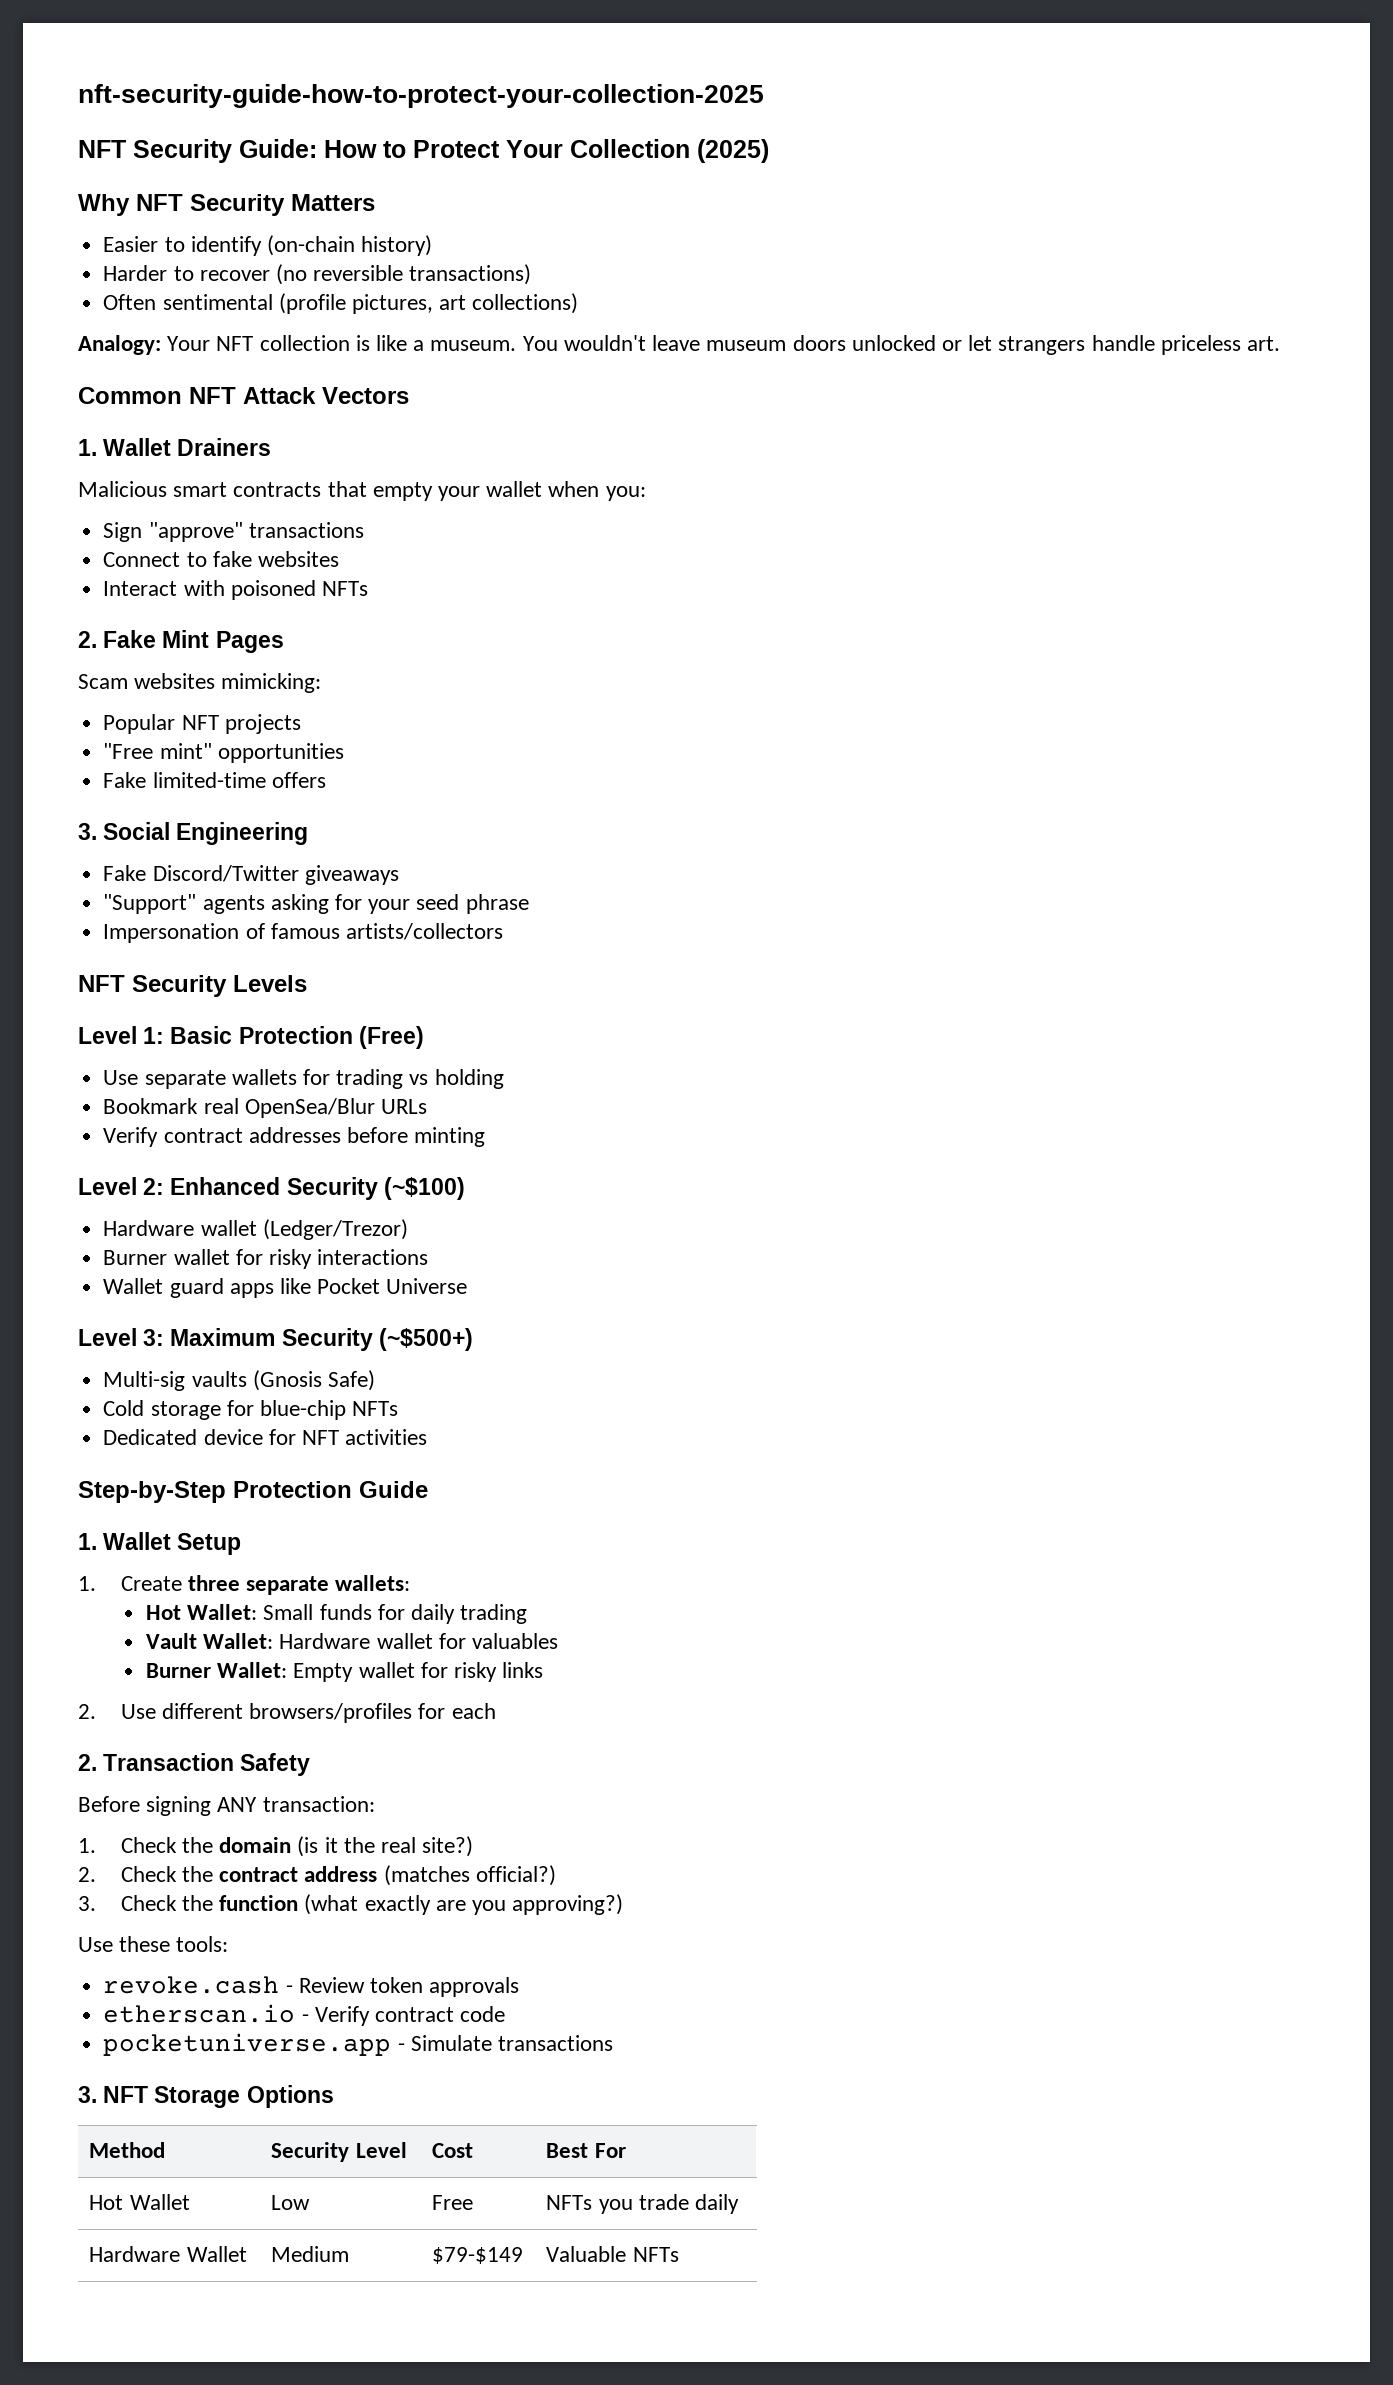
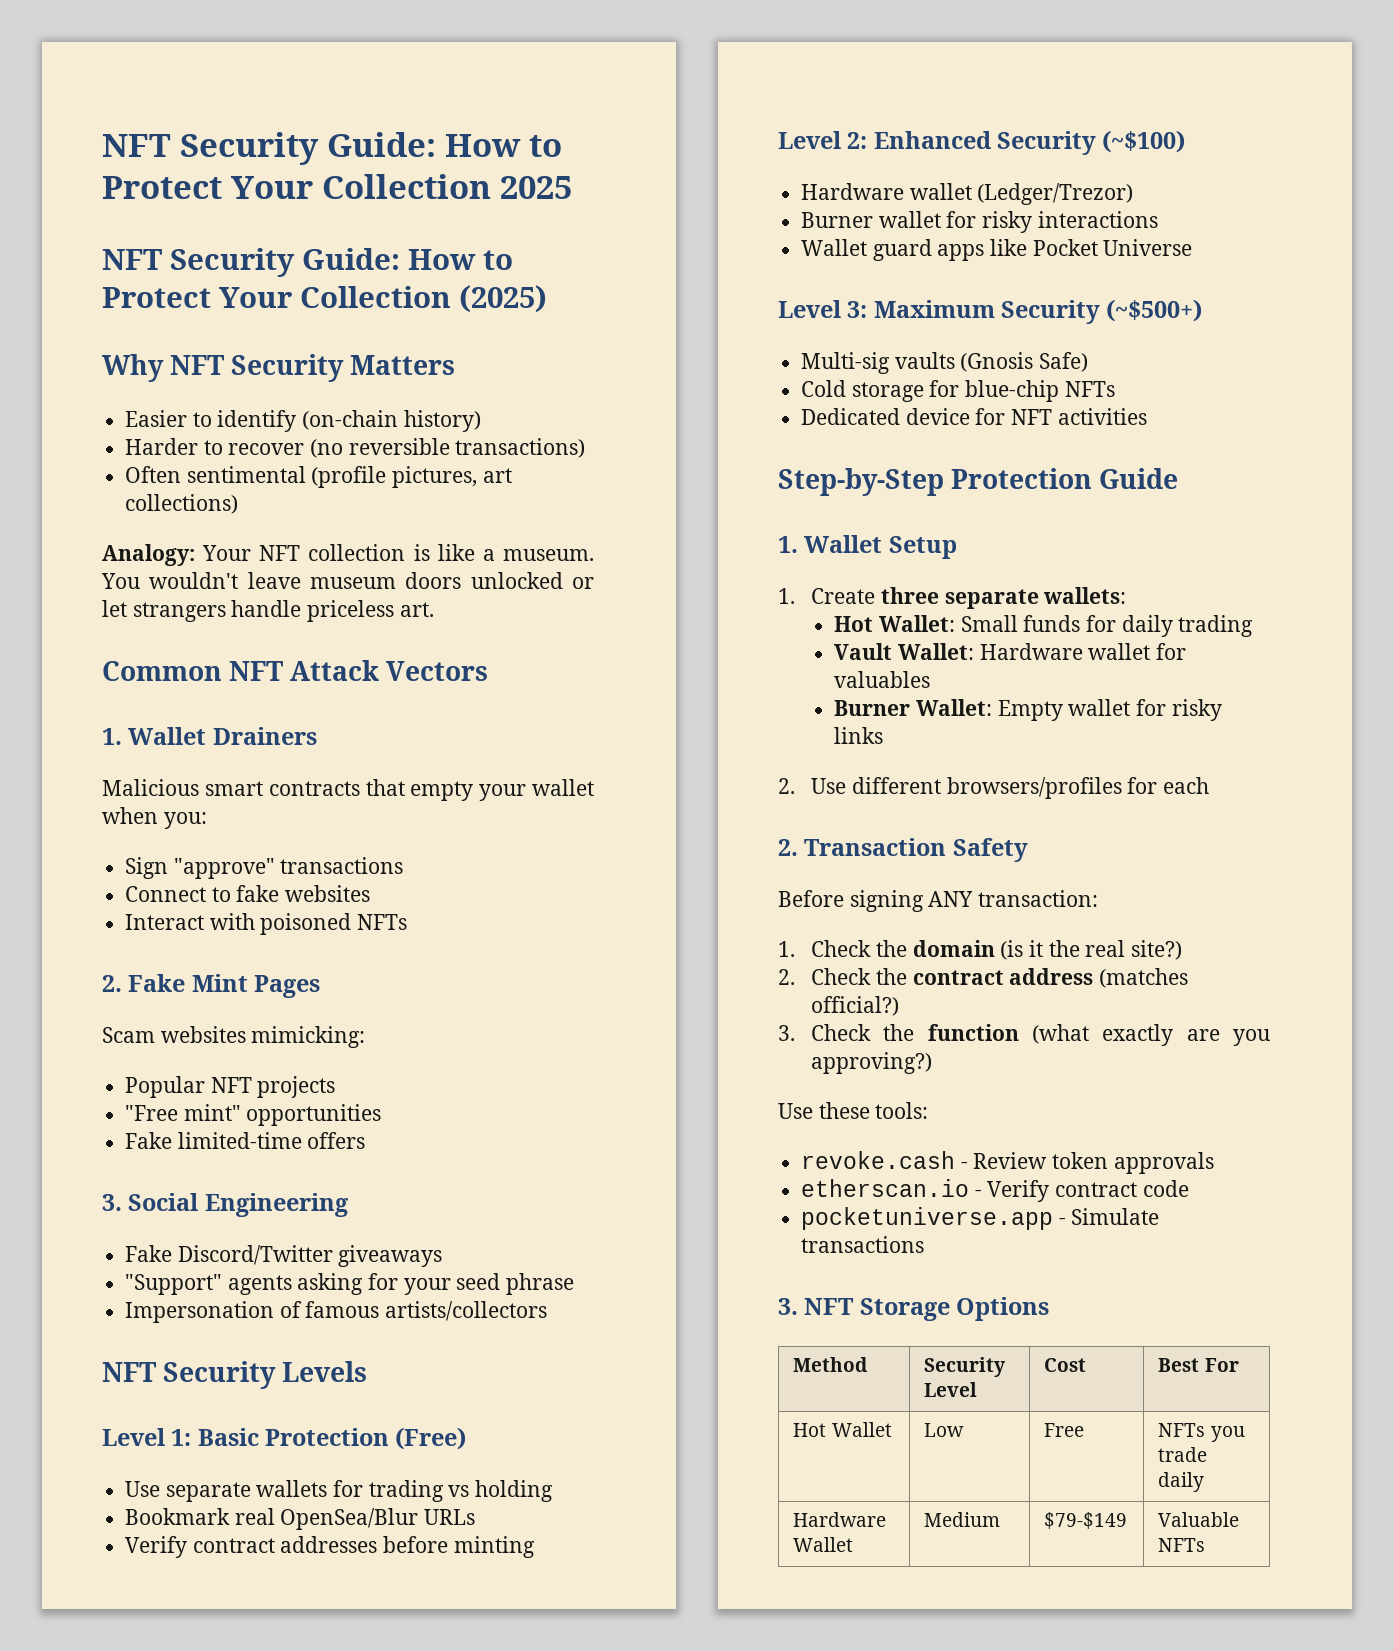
- nft-security-guide-how-to-protect-your-collection-2025
+ NFT Security Guide: How to Protect Your Collection 2025

